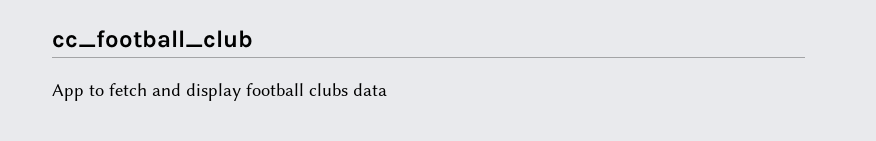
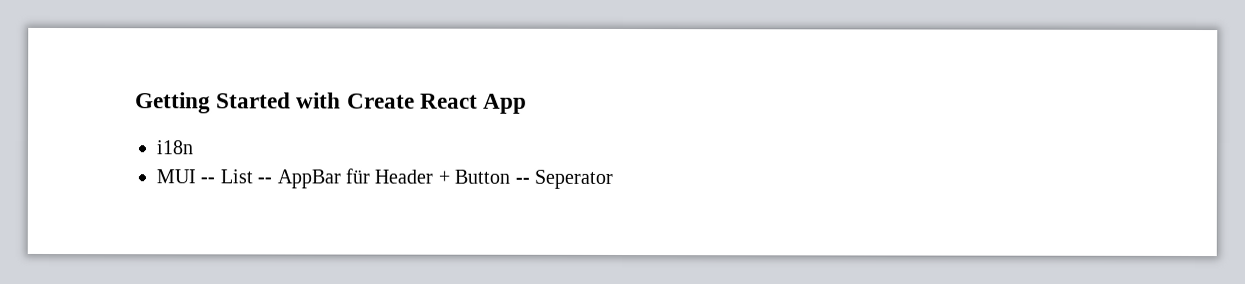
- cc_football_club
- App to fetch and display football clubs data
+ Getting Started with Create React App
+ i18n
+ MUI -- List -- AppBar für Header + Button -- Seperator

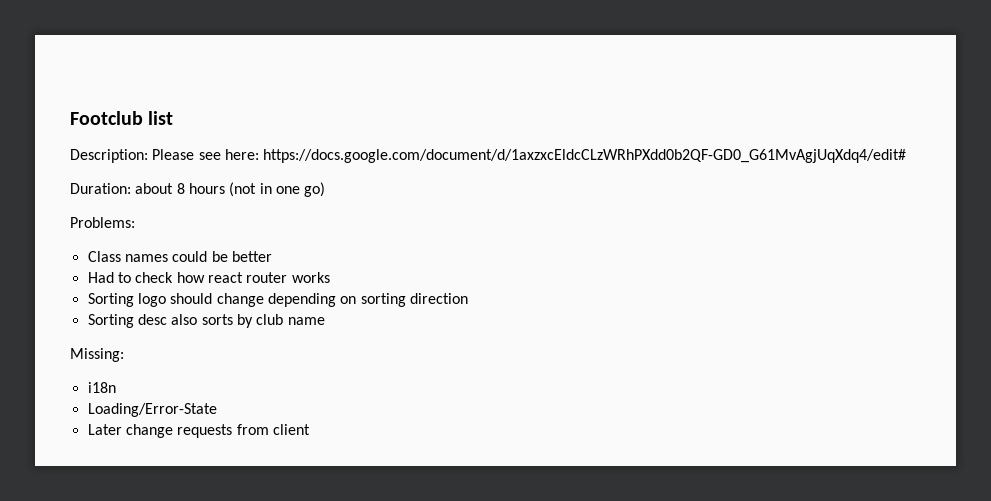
- Getting Started with Create React App
+ Footclub list
+ Description: Please see here: https://docs.google.com/document/d/1axzxcEldcCLzWRhPXdd0b2QF-GD0_G61MvAgjUqXdq4/edit#
+ Duration: about 8 hours (not in one go)
+ Problems:
+ Class names could be better
+ Had to check how react router works
+ Sorting logo should change depending on sorting direction
+ Sorting desc also sorts by club name
+ Missing:
  i18n
- MUI -- List -- AppBar für Header + Button -- Seperator
+ Loading/Error-State
+ Later change requests from client

